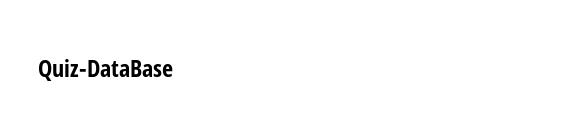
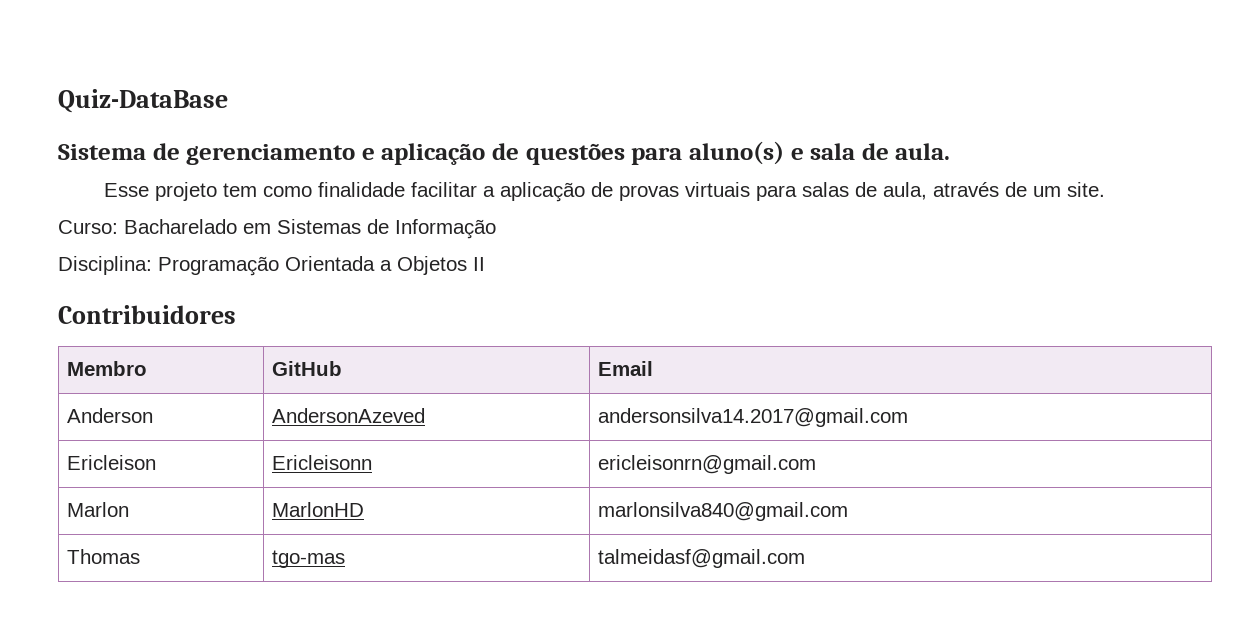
+ Sistema de gerenciamento e aplicação de questões para aluno(s) e sala de aula.
+ Esse projeto tem como finalidade facilitar a aplicação de provas virtuais para salas de aula, através de um site.
+ Curso: Bacharelado em Sistemas de Informação
+ Disciplina: Programação Orientada a Objetos II
+ Contribuidores
+ Membro | GitHub | Email
+ Anderson | AndersonAzeved | andersonsilva14.2017@gmail.com
+ Ericleison | Ericleisonn | ericleisonrn@gmail.com
+ Marlon | MarlonHD | marlonsilva840@gmail.com
+ Thomas | tgo-mas | talmeidasf@gmail.com

